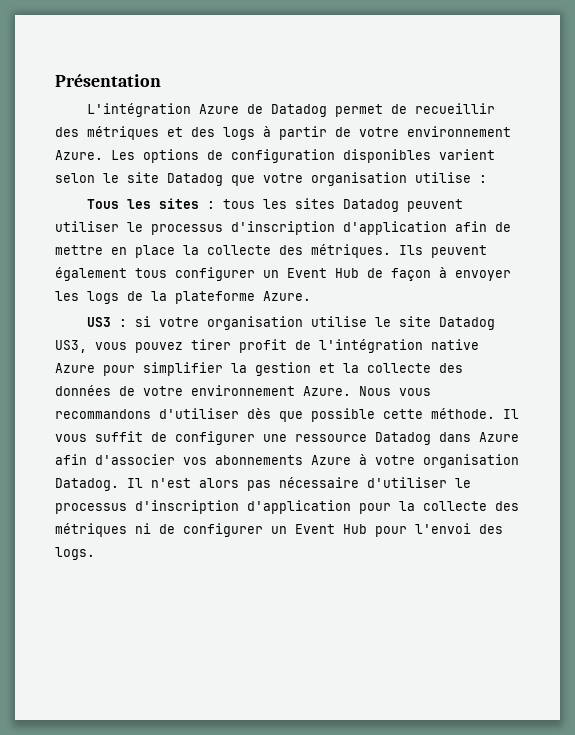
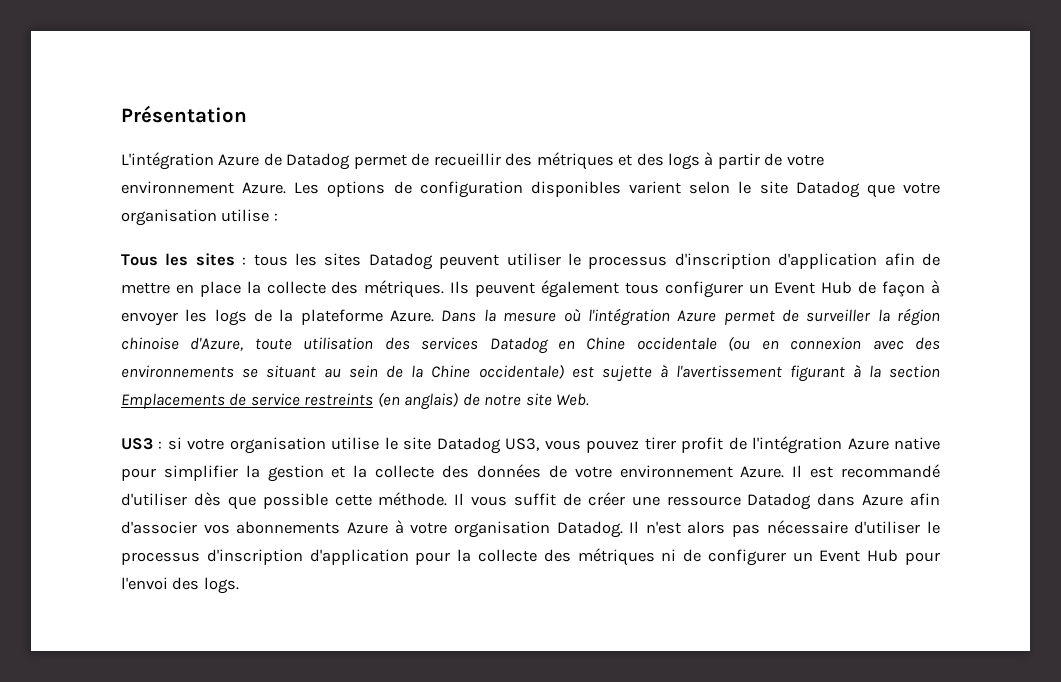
+ Dans la mesure où l'intégration Azure permet de surveiller la région chinoise d'Azure, toute utilisation des services Datadog en Chine occidentale (ou en connexion avec des environnements se situant au sein de la Chine occidentale) est sujette à l'avertissement figurant à la section Emplacements de service restreints (en anglais) de notre site Web.
- US3 : si votre organisation utilise le site Datadog US3, vous pouvez tirer profit de l'intégration native Azure pour simplifier la gestion et la collecte des données de votre environnement Azure.
+ US3 : si votre organisation utilise le site Datadog US3, vous pouvez tirer profit de l'intégration Azure native pour simplifier la gestion et la collecte des données de votre environnement Azure.
- Nous vous recommandons d'utiliser dès que possible cette méthode.
+ Il est recommandé d'utiliser dès que possible cette méthode.
- Il vous suffit de configurer une ressource Datadog dans Azure afin d'associer vos abonnements Azure à votre organisation Datadog.
+ Il vous suffit de créer une ressource Datadog dans Azure afin d'associer vos abonnements Azure à votre organisation Datadog.

